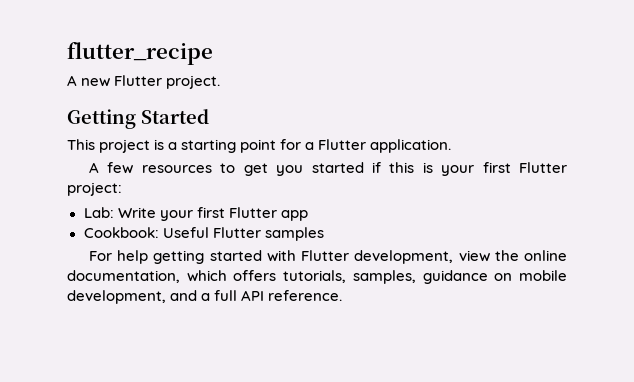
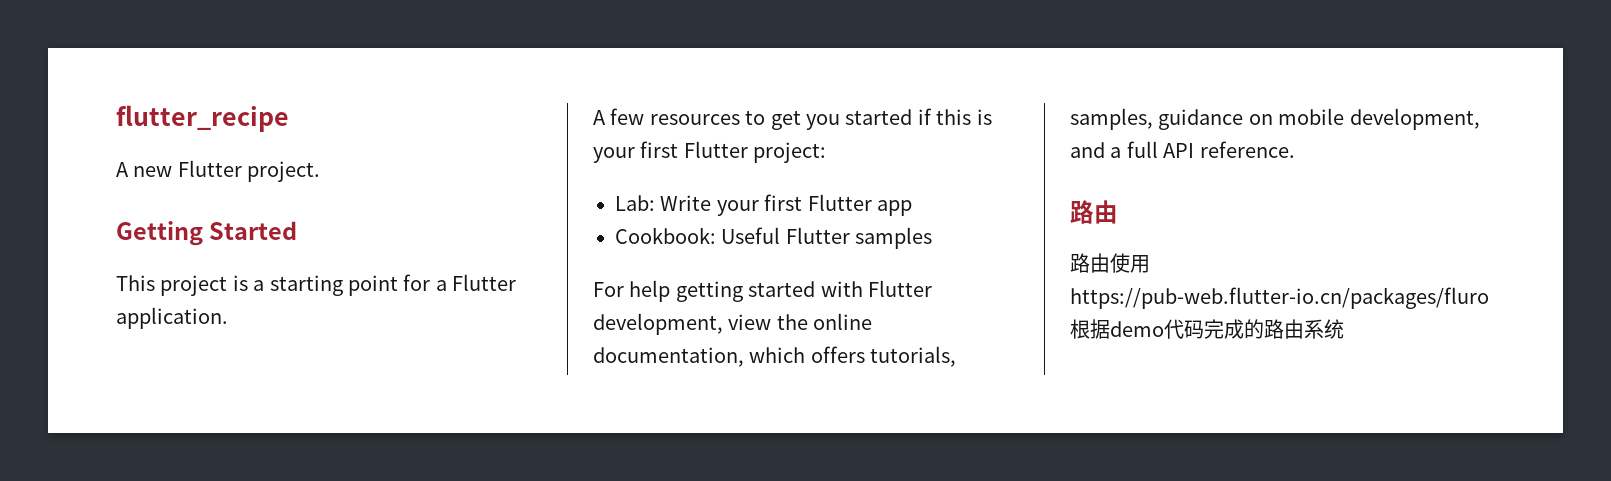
  For help getting started with Flutter development, view the online documentation, which offers tutorials, samples, guidance on mobile development, and a full API reference.
+ 路由
+ 路由使用https://pub-web.flutter-io.cn/packages/fluro根据demo代码完成的路由系统

